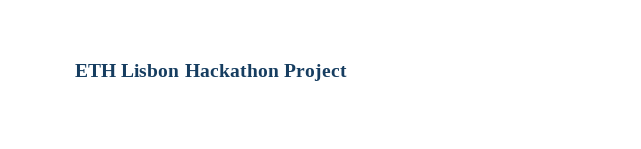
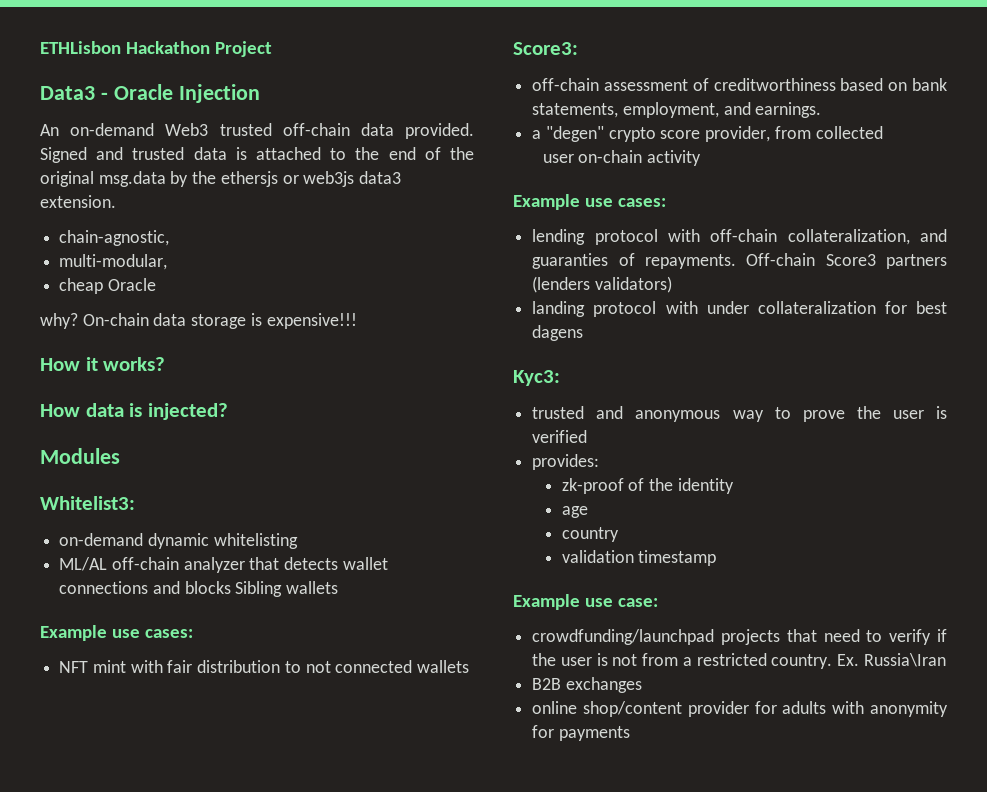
- ETH Lisbon Hackathon Project
+ ETHLisbon Hackathon Project
+ Data3 - Oracle Injection
+ An on-demand Web3 trusted off-chain data provided. Signed and trusted data is attached to the end of the original msg.data by the ethersjs or web3js data3 extension.
+ chain-agnostic,
+ multi-modular,
+ cheap Oracle
+ why? On-chain data storage is expensive!!!
+ How it works?
+ How data is injected?
+ Modules
+ Whitelist3:
+ on-demand dynamic whitelisting
+ ML/AL off-chain analyzer that detects wallet connections and blocks Sibling wallets
+ Example use cases:
+ NFT mint with fair distribution to not connected wallets
+ Score3:
+ off-chain assessment of creditworthiness based on bank statements, employment, and earnings.
+ a "degen" crypto score provider, from collected
+ user on-chain activity
+ Example use cases:
+ lending protocol with off-chain collateralization, and guaranties of repayments. Off-chain Score3 partners (lenders validators)
+ landing protocol with under collateralization for best dagens
+ Kyc3:
+ trusted and anonymous way to prove the user is verified
+ provides:
+ zk-proof of the identity
+ age
+ country
+ validation timestamp
+ Example use case:
+ crowdfunding/launchpad projects that need to verify if the user is not from a restricted country. Ex. Russia\Iran
+ B2B exchanges
+ online shop/content provider for adults with anonymity for payments

